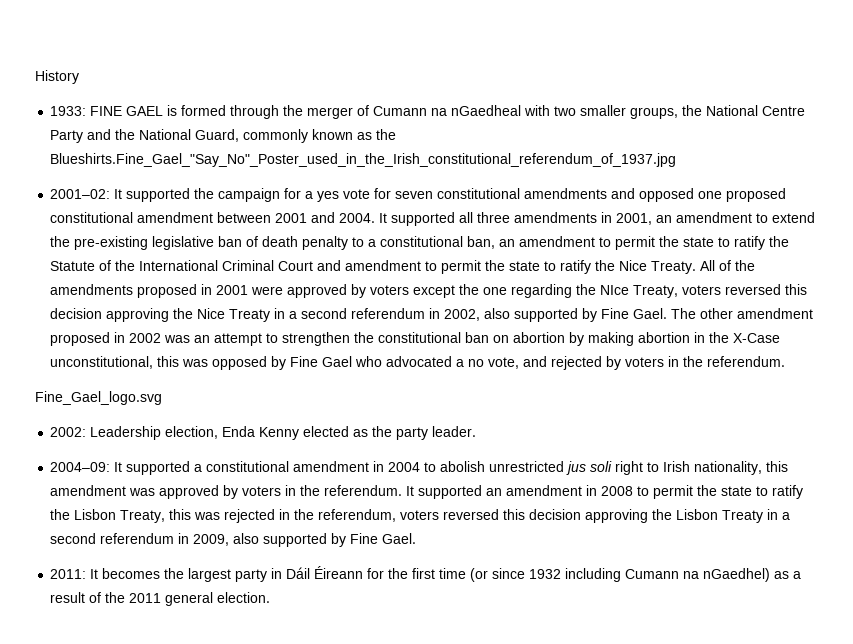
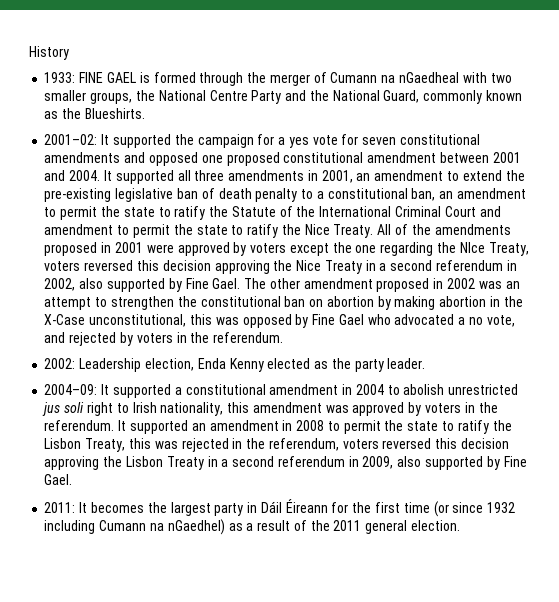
- 1933: FINE GAEL is formed through the merger of Cumann na nGaedheal with two smaller groups, the National Centre Party and the National Guard, commonly known as the Blueshirts.Fine_Gael_"Say_No"_Poster_used_in_the_Irish_constitutional_referendum_of_1937.jpg
+ 1933: FINE GAEL is formed through the merger of Cumann na nGaedheal with two smaller groups, the National Centre Party and the National Guard, commonly known as the Blueshirts.
- Fine_Gael_logo.svg

